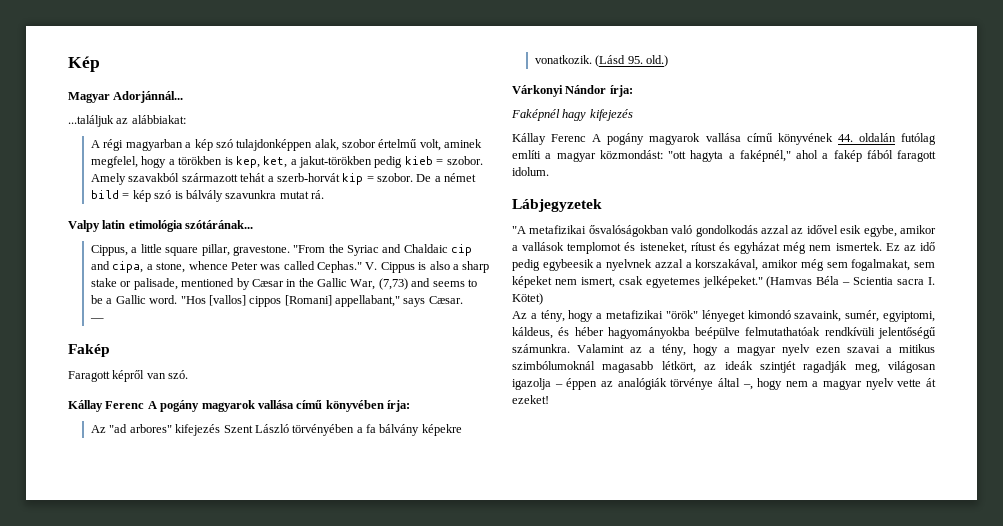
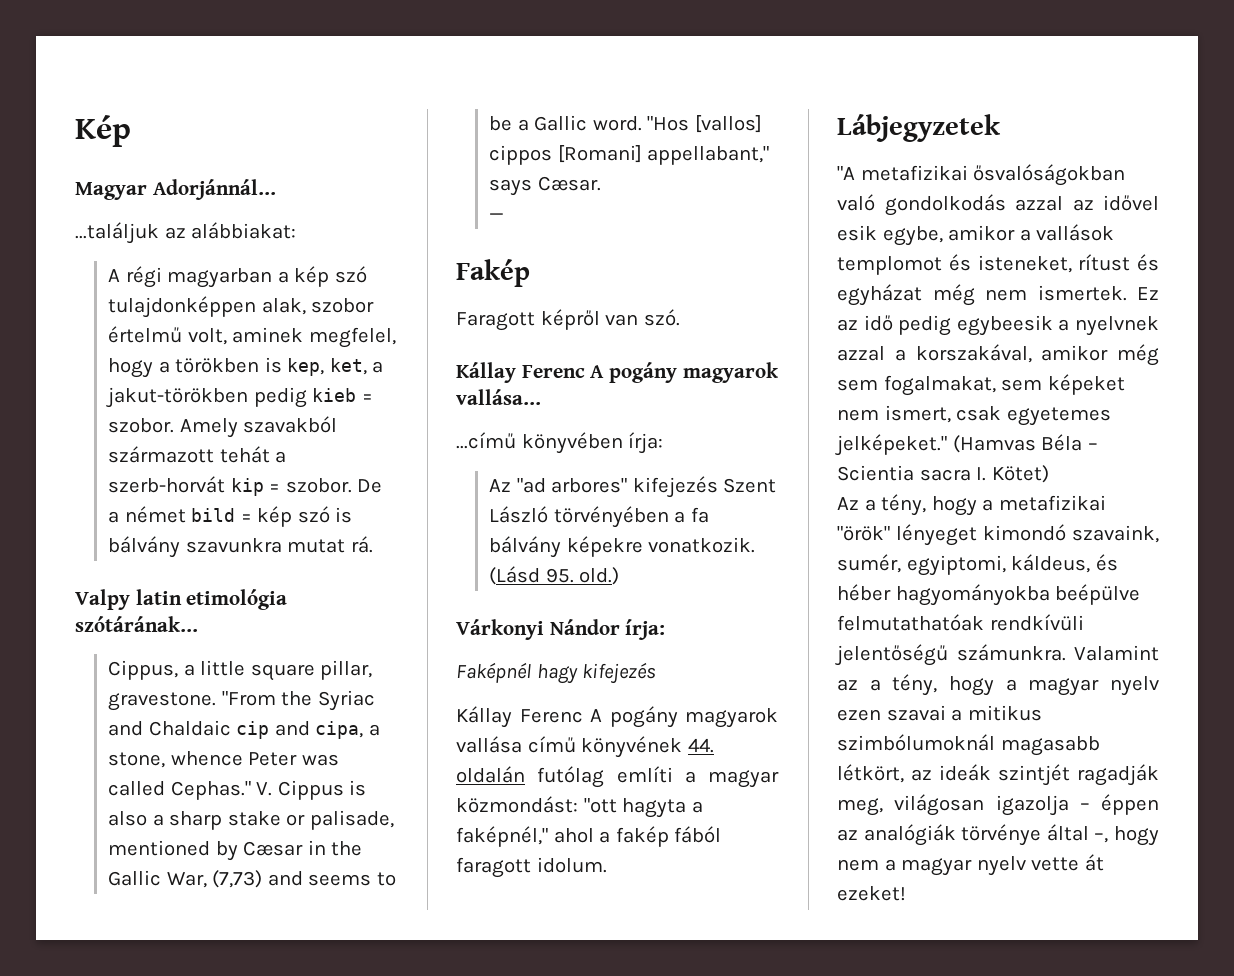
- De a német bild = kép szó is bálvály szavunkra mutat rá.
+ De a német bild = kép szó is bálvány szavunkra mutat rá.
- Kállay Ferenc A pogány magyarok vallása című könyvében írja:
+ Kállay Ferenc A pogány magyarok vallása...
+ ...című könyvében írja:

